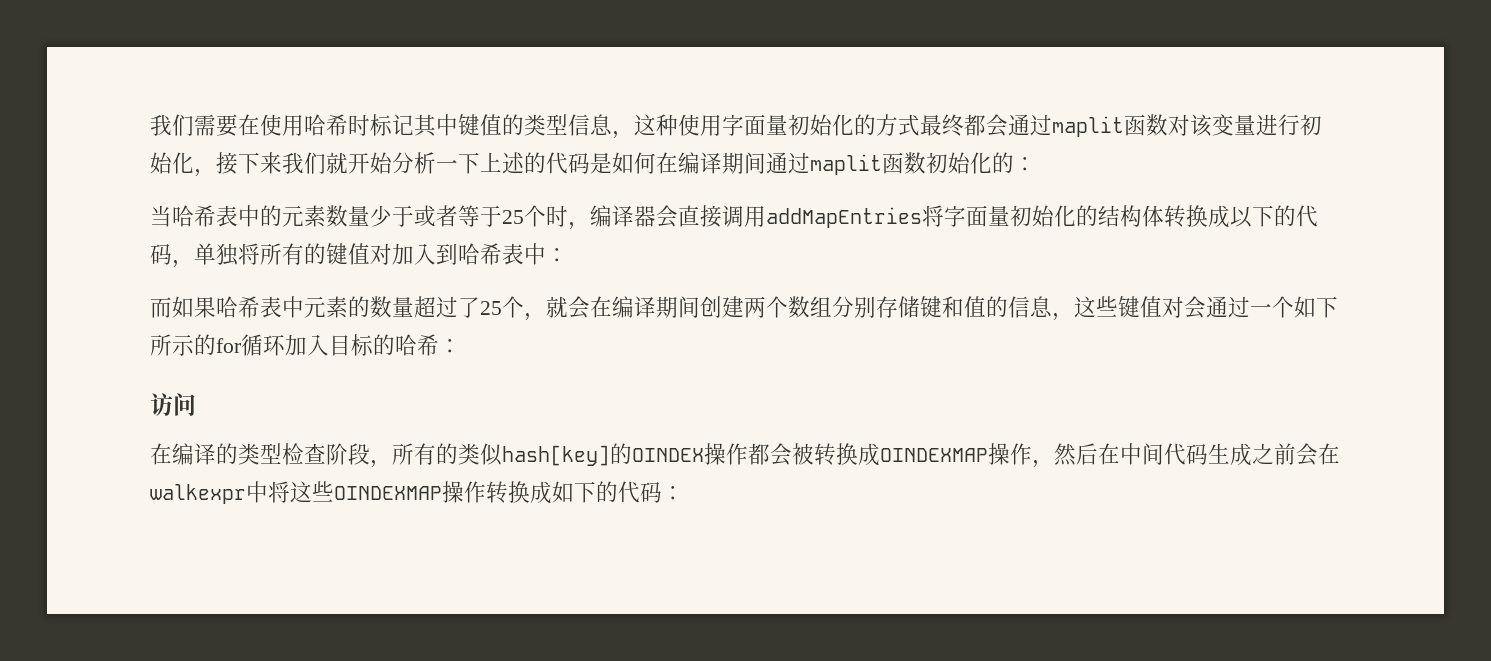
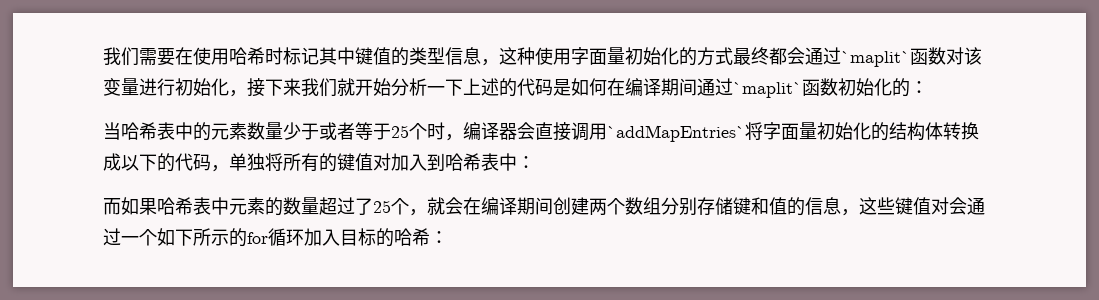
- 我们需要在使用哈希时标记其中键值的类型信息，这种使用字面量初始化的方式最终都会通过maplit函数对该变量进行初始化，接下来我们就开始分析一下上述的代码是如何在编译期间通过maplit函数初始化的：
+ 我们需要在使用哈希时标记其中键值的类型信息，这种使用字面量初始化的方式最终都会通过`maplit`函数对该变量进行初始化，接下来我们就开始分析一下上述的代码是如何在编译期间通过`maplit`函数初始化的：
- 当哈希表中的元素数量少于或者等于25个时，编译器会直接调用addMapEntries将字面量初始化的结构体转换成以下的代码，单独将所有的键值对加入到哈希表中：
+ 当哈希表中的元素数量少于或者等于25个时，编译器会直接调用`addMapEntries`将字面量初始化的结构体转换成以下的代码，单独将所有的键值对加入到哈希表中：
- 访问
- 在编译的类型检查阶段，所有的类似hash[key]的OINDEX操作都会被转换成OINDEXMAP操作，然后在中间代码生成之前会在walkexpr中将这些OINDEXMAP操作转换成如下的代码：

